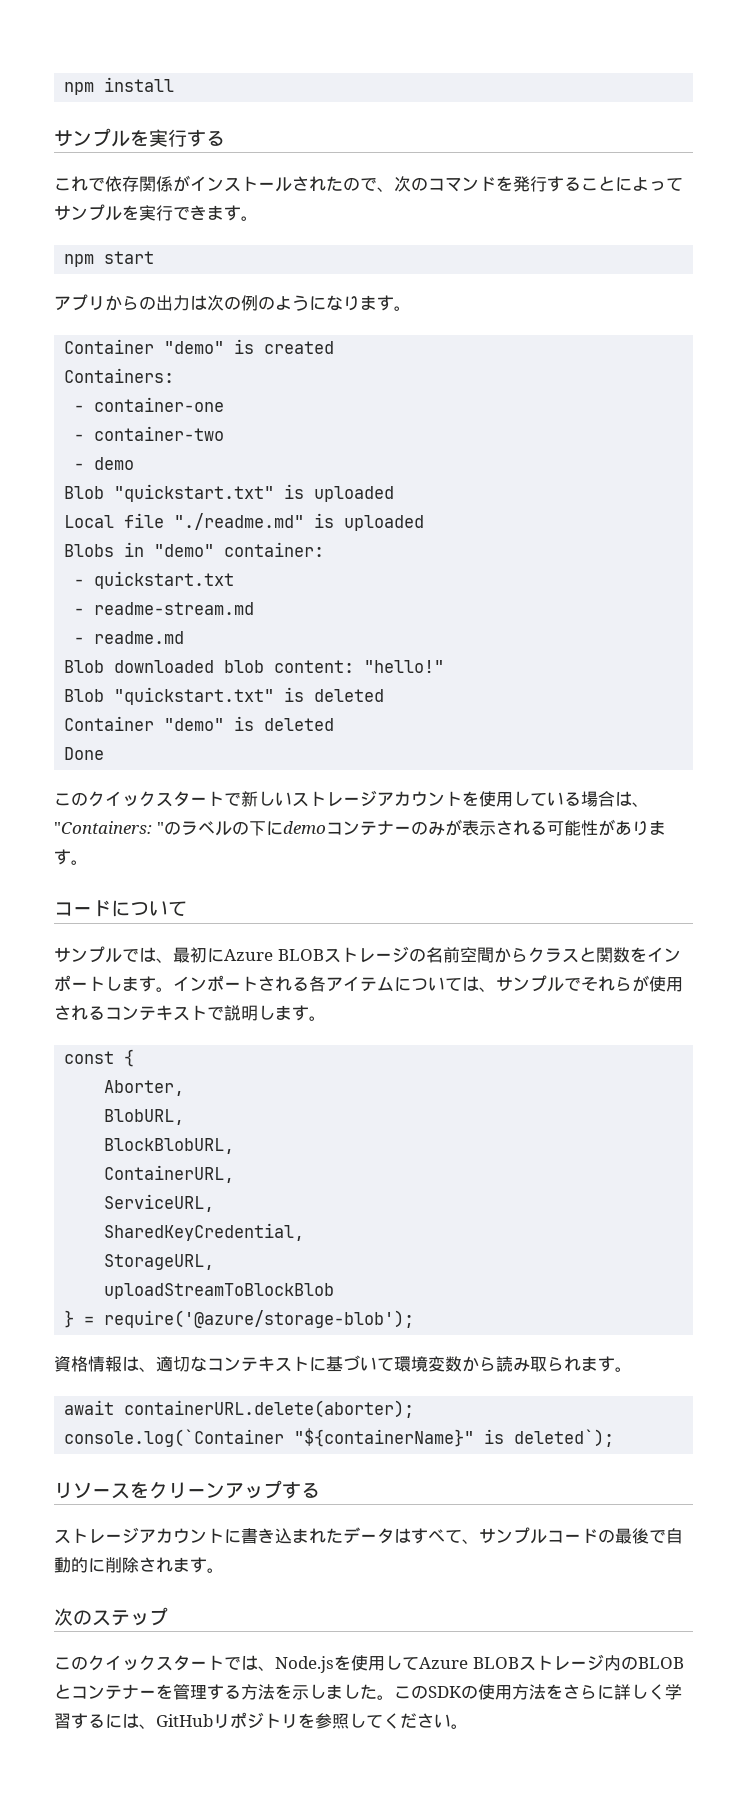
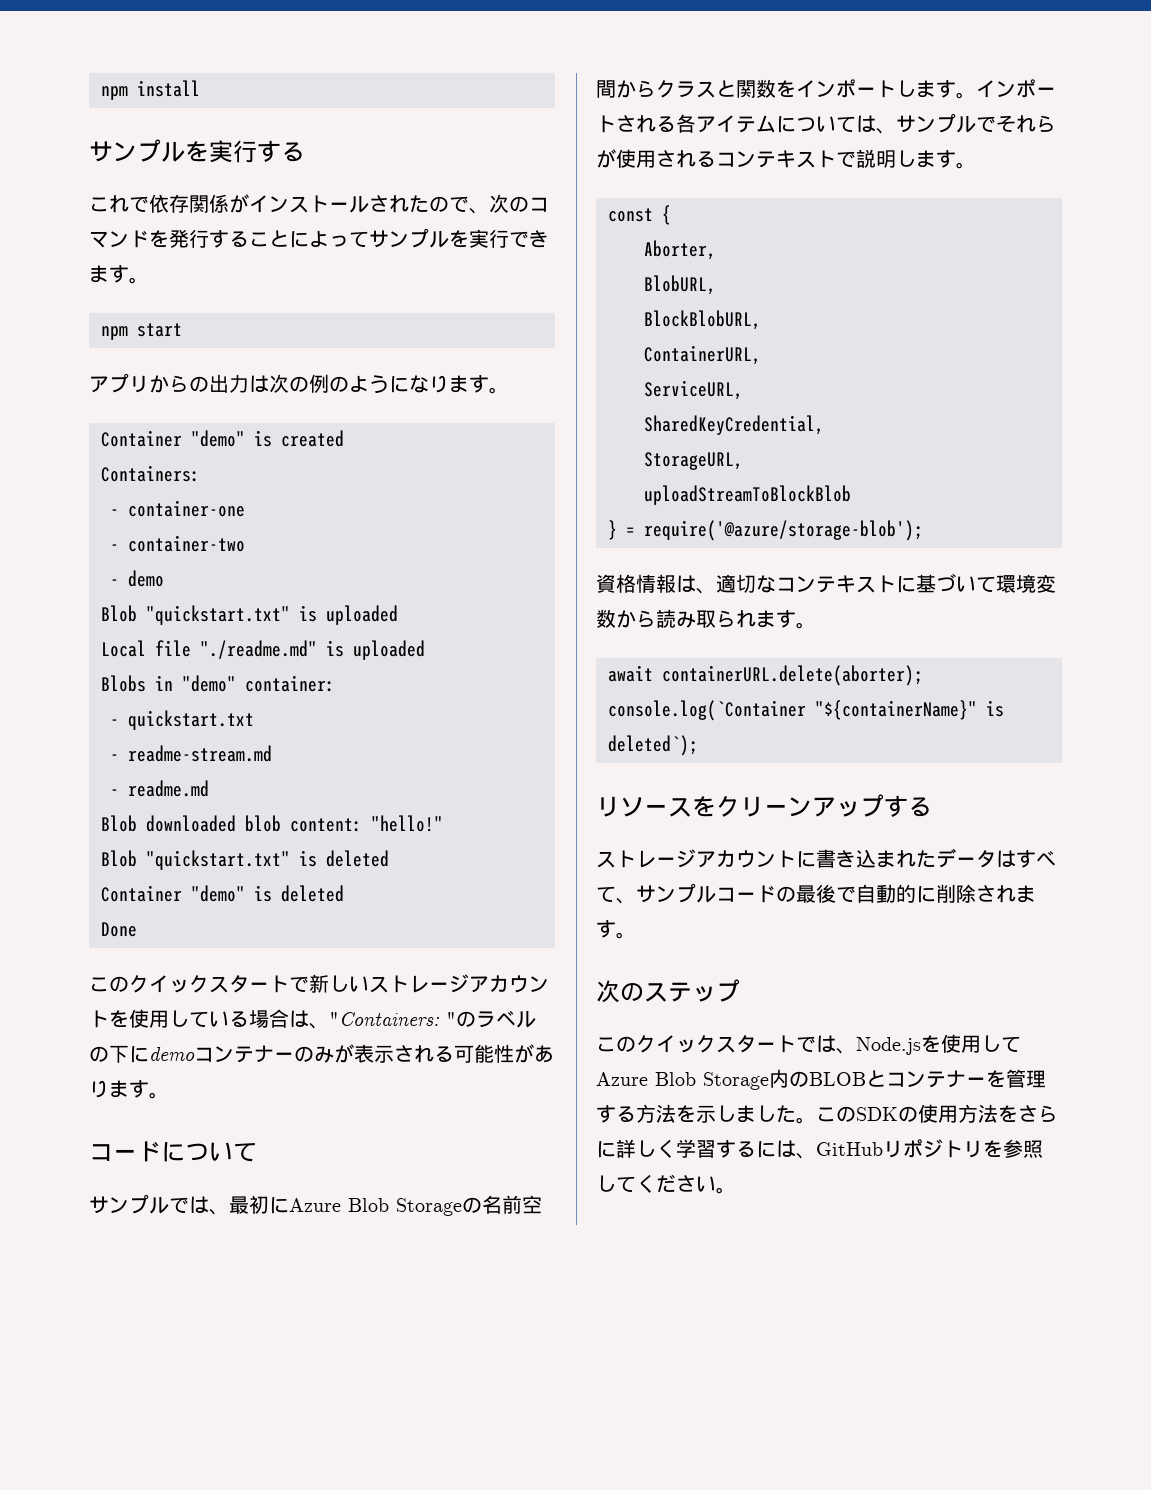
- サンプルでは、最初にAzure BLOBストレージの名前空間からクラスと関数をインポートします。
+ サンプルでは、最初にAzure Blob Storageの名前空間からクラスと関数をインポートします。
- このクイックスタートでは、Node.jsを使用してAzure BLOBストレージ内のBLOBとコンテナーを管理する方法を示しました。
+ このクイックスタートでは、Node.jsを使用してAzure Blob Storage内のBLOBとコンテナーを管理する方法を示しました。

